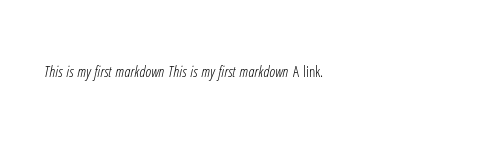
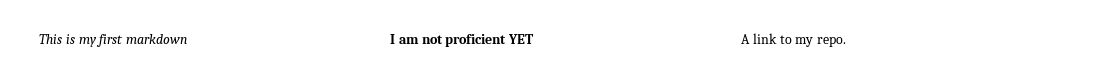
- This is my first markdown This is my first markdown A link.
+ This is my first markdown
+ I am not proficient YET
+ A link to my repo.

